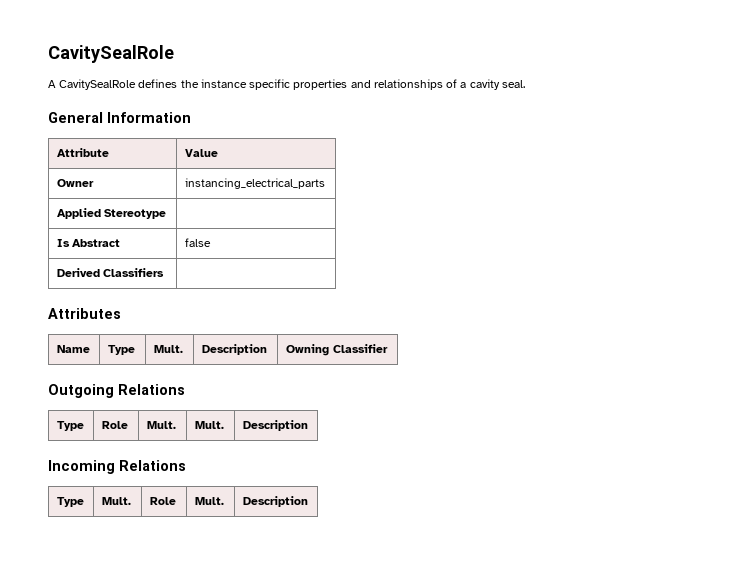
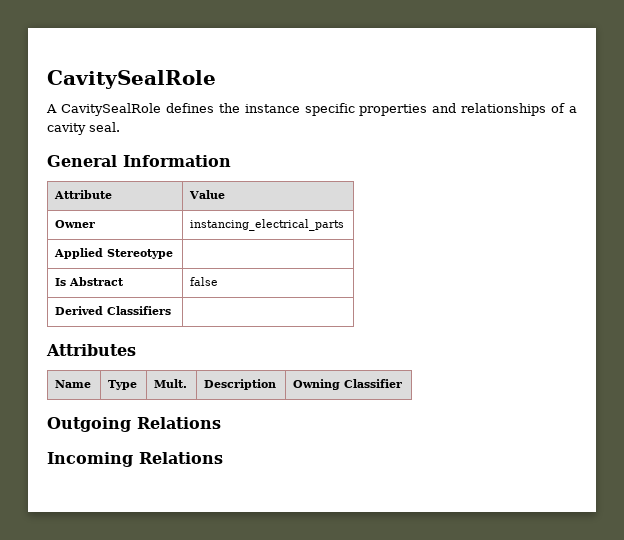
- Type | Role | Mult. | Mult. | Description
  Incoming Relations
- Type | Mult. | Role | Mult. | Description

